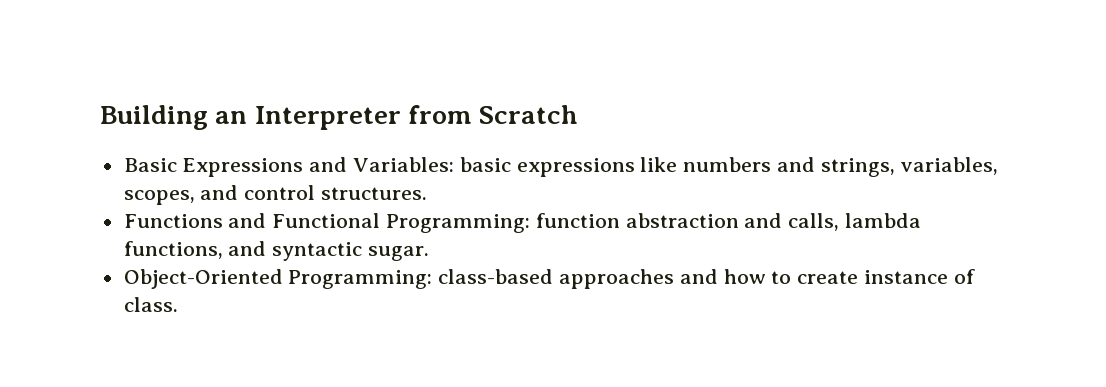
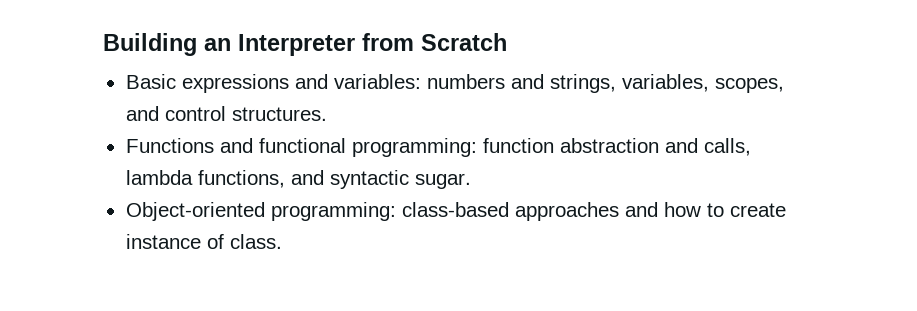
- Basic Expressions and Variables: basic expressions like numbers and strings, variables, scopes, and control structures.
+ Basic expressions and variables: numbers and strings, variables, scopes, and control structures.
- Functions and Functional Programming: function abstraction and calls, lambda functions, and syntactic sugar.
+ Functions and functional programming: function abstraction and calls, lambda functions, and syntactic sugar.
- Object-Oriented Programming: class-based approaches and how to create instance of class.
+ Object-oriented programming: class-based approaches and how to create instance of class.

